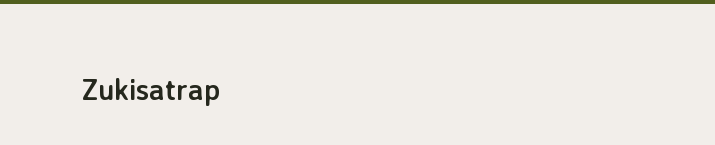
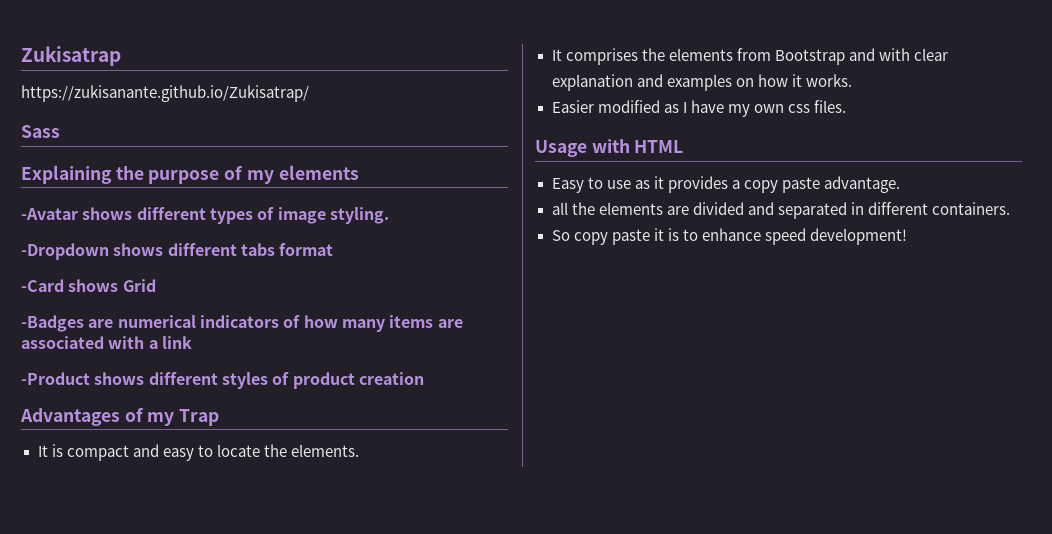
+ https://zukisanante.github.io/Zukisatrap/
+ Sass
+ Explaining the purpose of my elements
+ -Avatar shows different types of image styling.
+ -Dropdown shows different tabs format
+ -Card shows Grid
+ -Badges are numerical indicators of how many items are associated with a link
+ -Product shows different styles of product creation
+ Advantages of my Trap
+ It is compact and easy to locate the elements.
+ It comprises the elements from Bootstrap and with clear explanation and examples on how it works.
+ Easier modified as I have my own css files.
+ Usage with HTML
+ Easy to use as it provides a copy paste advantage.
+ all the elements are divided and separated in different containers.
+ So copy paste it is to enhance speed development!

